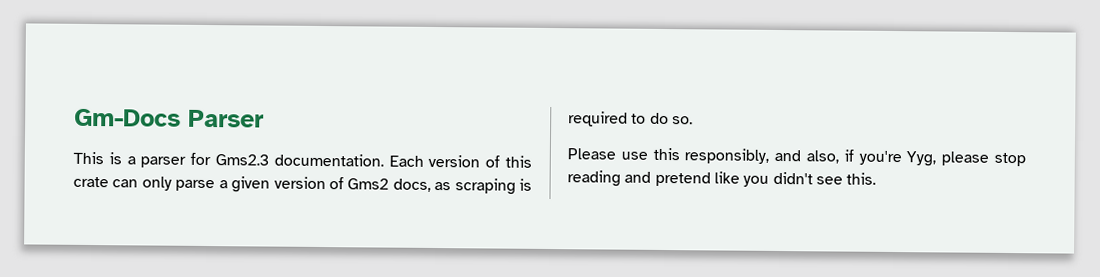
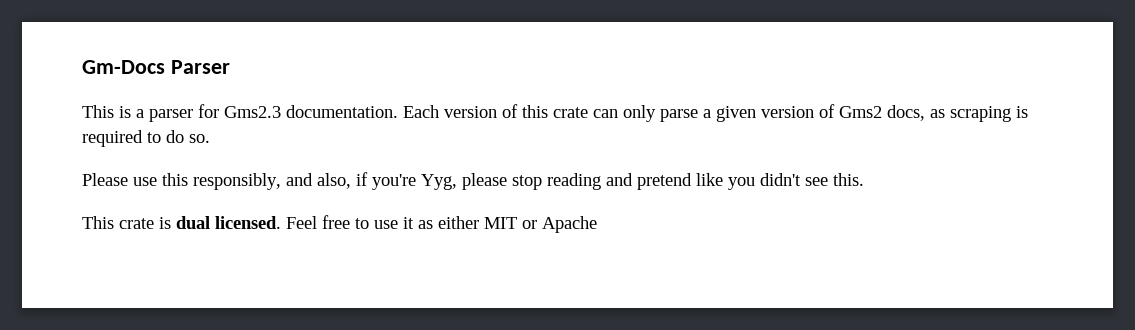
+ This crate is dual licensed. Feel free to use it as either MIT or Apache

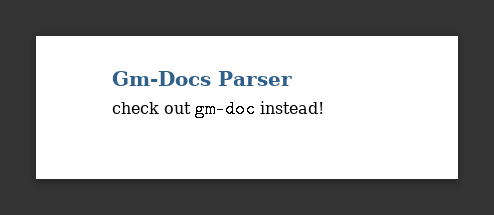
- This is a parser for Gms2.3 documentation. Each version of this crate can only parse a given version of Gms2 docs, as scraping is required to do so.
- Please use this responsibly, and also, if you're Yyg, please stop reading and pretend like you didn't see this.
- This crate is dual licensed. Feel free to use it as either MIT or Apache
+ check out gm-doc instead!

